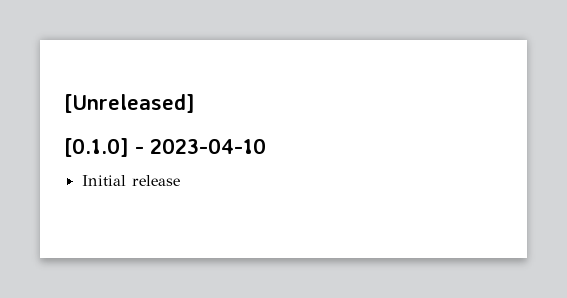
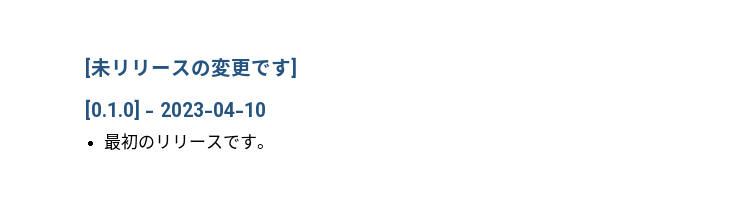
- [Unreleased]
+ [未リリースの変更です]
  [0.1.0] - 2023-04-10
- Initial release
+ 最初のリリースです。

